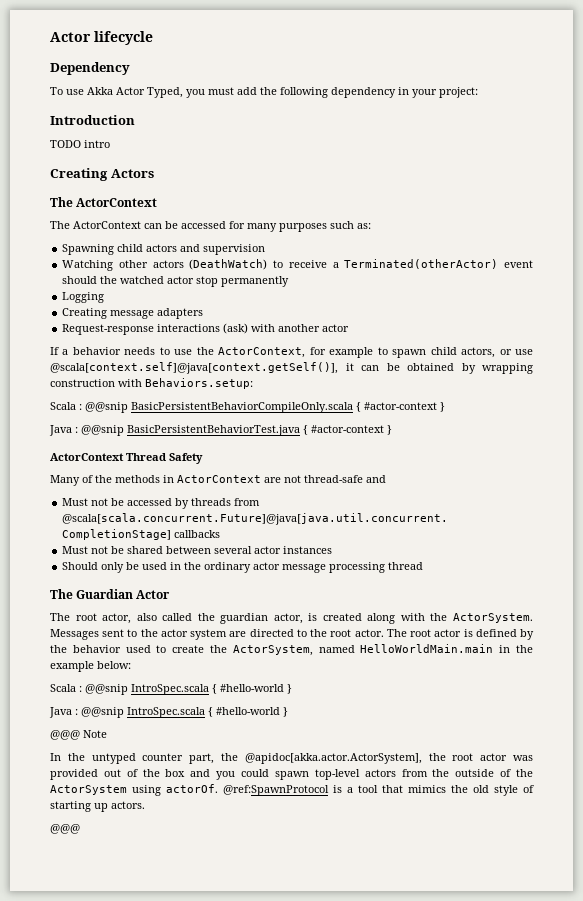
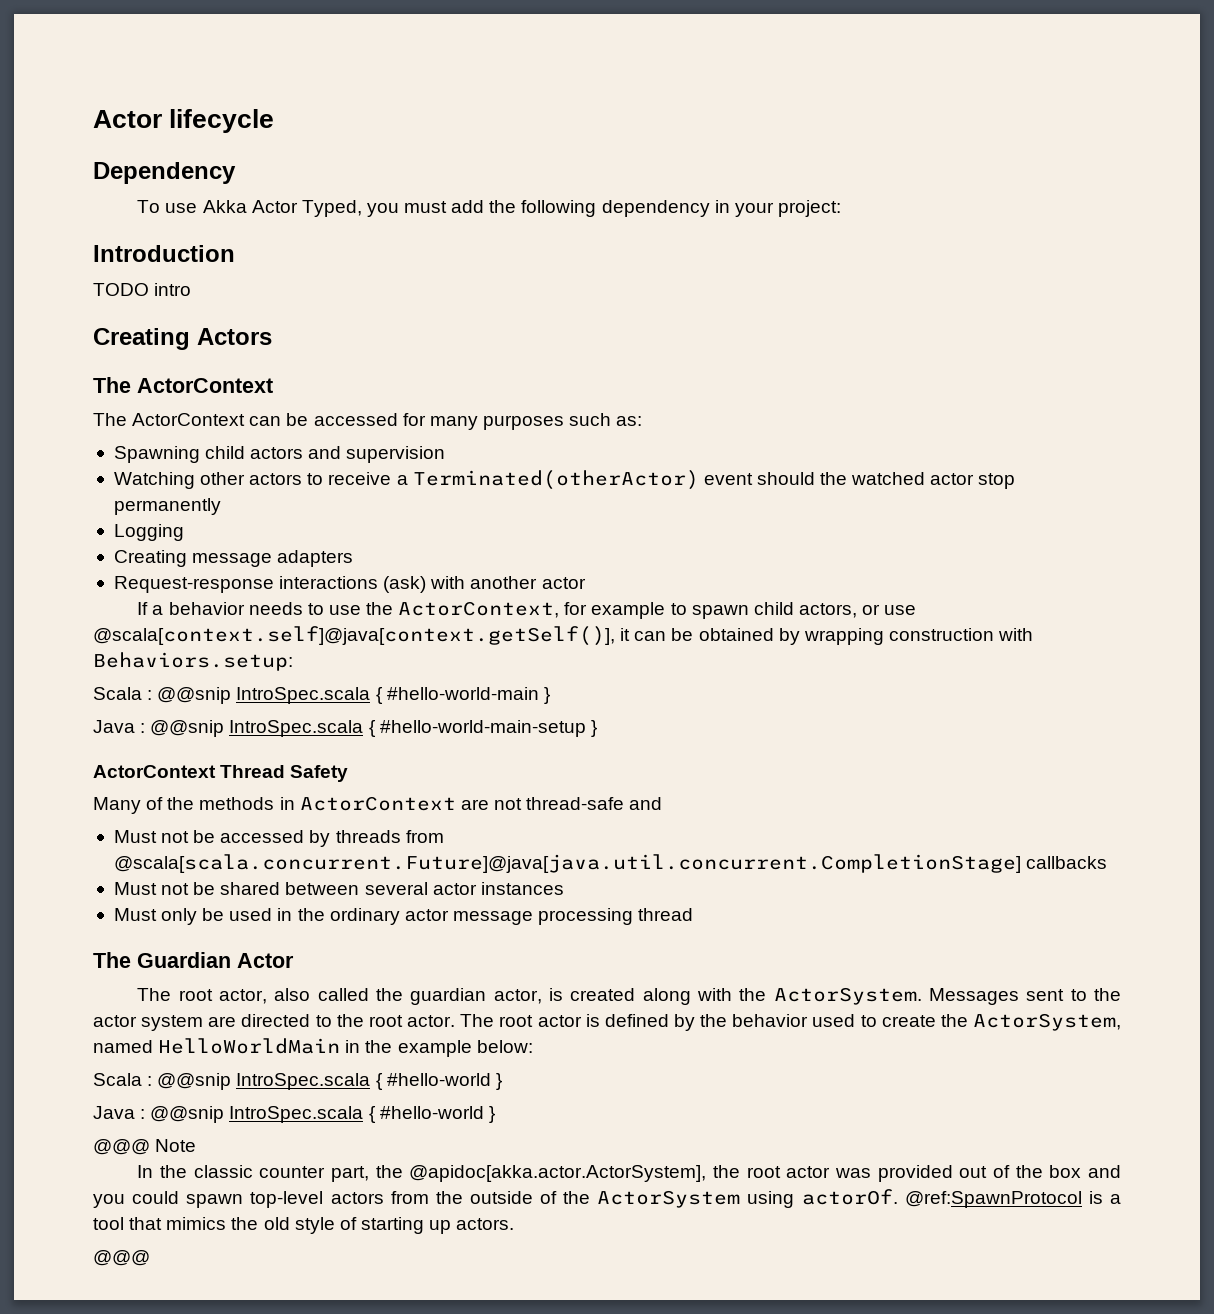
- Watching other actors (DeathWatch) to receive a Terminated(otherActor) event should the watched actor stop permanently
+ Watching other actors to receive a Terminated(otherActor) event should the watched actor stop permanently
- Scala : @@snip BasicPersistentBehaviorCompileOnly.scala { #actor-context }
- Java : @@snip BasicPersistentBehaviorTest.java { #actor-context }
+ Scala : @@snip IntroSpec.scala { #hello-world-main }
+ Java : @@snip IntroSpec.scala { #hello-world-main-setup }
- Should only be used in the ordinary actor message processing thread
+ Must only be used in the ordinary actor message processing thread
- The root actor is defined by the behavior used to create the ActorSystem, named HelloWorldMain.main in the example below:
+ The root actor is defined by the behavior used to create the ActorSystem, named HelloWorldMain in the example below:
- In the untyped counter part, the @apidoc[akka.actor.ActorSystem], the root actor was provided out of the box and you could spawn top-level actors from the outside of the ActorSystem using actorOf.
+ In the classic counter part, the @apidoc[akka.actor.ActorSystem], the root actor was provided out of the box and you could spawn top-level actors from the outside of the ActorSystem using actorOf.

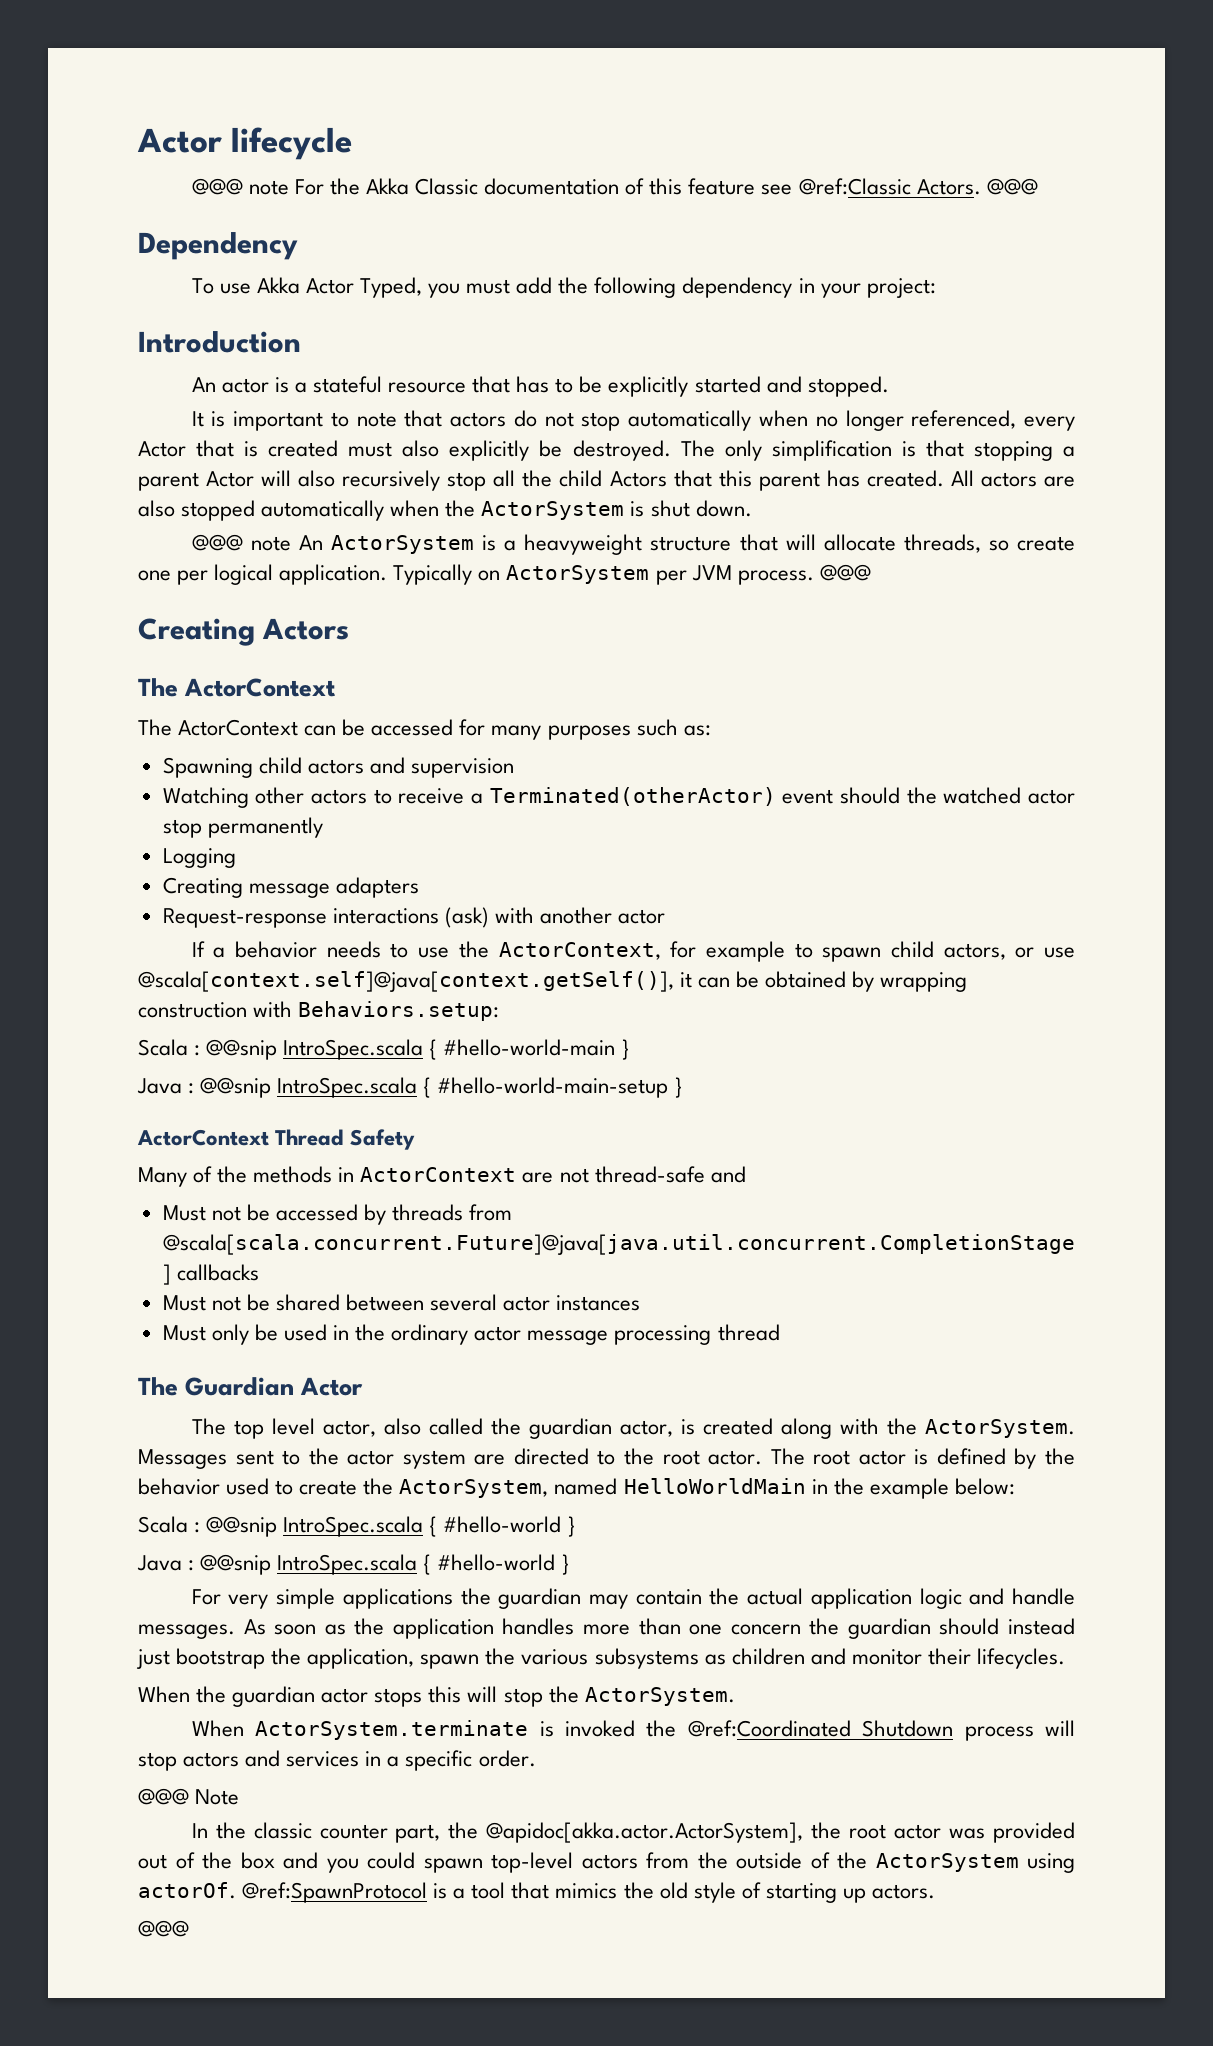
+ @@@ note For the Akka Classic documentation of this feature see @ref:Classic Actors. @@@
- TODO intro
+ An actor is a stateful resource that has to be explicitly started and stopped.
+ It is important to note that actors do not stop automatically when no longer referenced, every Actor that is created must also explicitly be destroyed. The only simplification is that stopping a parent Actor will also recursively stop all the child Actors that this parent has created. All actors are also stopped automatically when the ActorSystem is shut down.
+ @@@ note An ActorSystem is a heavyweight structure that will allocate threads, so create one per logical application. Typically on ActorSystem per JVM process. @@@
- The root actor, also called the guardian actor, is created along with the ActorSystem.
+ The top level actor, also called the guardian actor, is created along with the ActorSystem.
+ For very simple applications the guardian may contain the actual application logic and handle messages. As soon as the application handles more than one concern the guardian should instead just bootstrap the application, spawn the various subsystems as children and monitor their lifecycles.
+ When the guardian actor stops this will stop the ActorSystem.
+ When ActorSystem.terminate is invoked the @ref:Coordinated Shutdown process will stop actors and services in a specific order.

